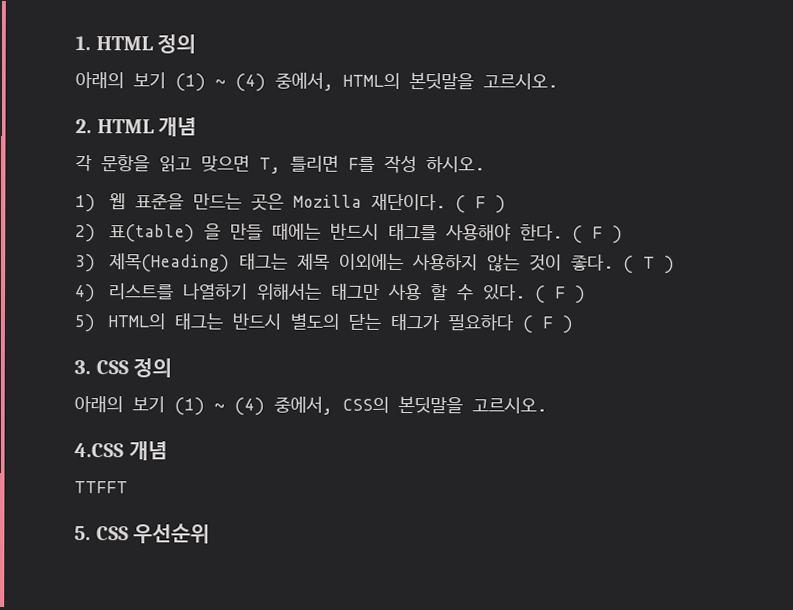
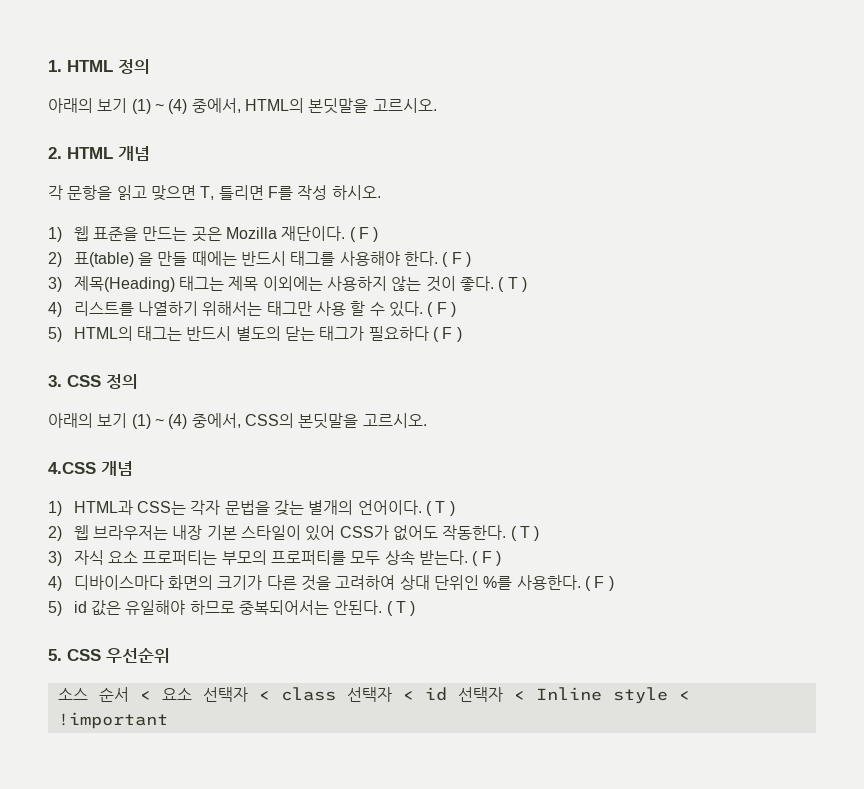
- TTFFT
+ 1) HTML과 CSS는 각자 문법을 갖는 별개의 언어이다. ( T )
+ 2) 웹 브라우저는 내장 기본 스타일이 있어 CSS가 없어도 작동한다. ( T )
+ 3) 자식 요소 프로퍼티는 부모의 프로퍼티를 모두 상속 받는다. ( F )
+ 4) 디바이스마다 화면의 크기가 다른 것을 고려하여 상대 단위인 %를 사용한다. ( F )
+ 5) id 값은 유일해야 하므로 중복되어서는 안된다. ( T )
  5. CSS 우선순위
+ 소스 순서 < 요소 선택자 < class 선택자 < id 선택자 < Inline style < !important

